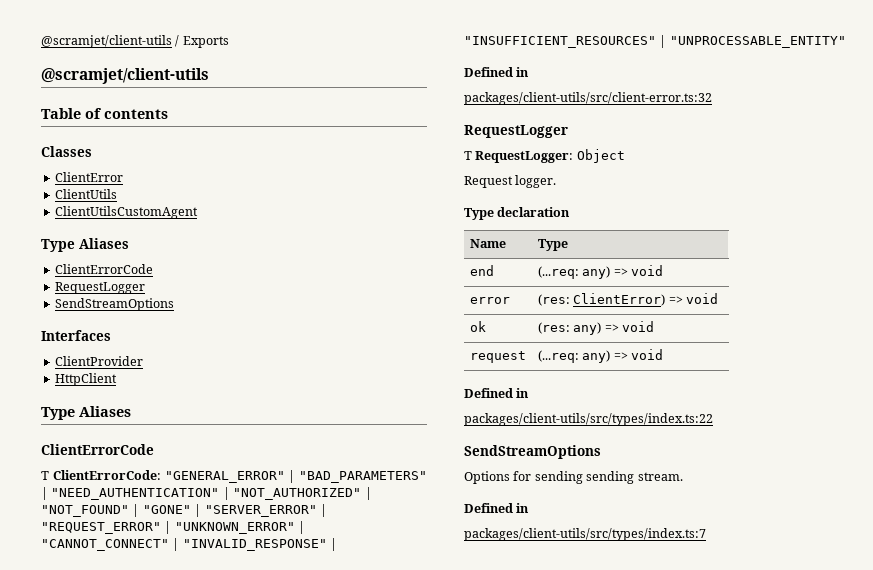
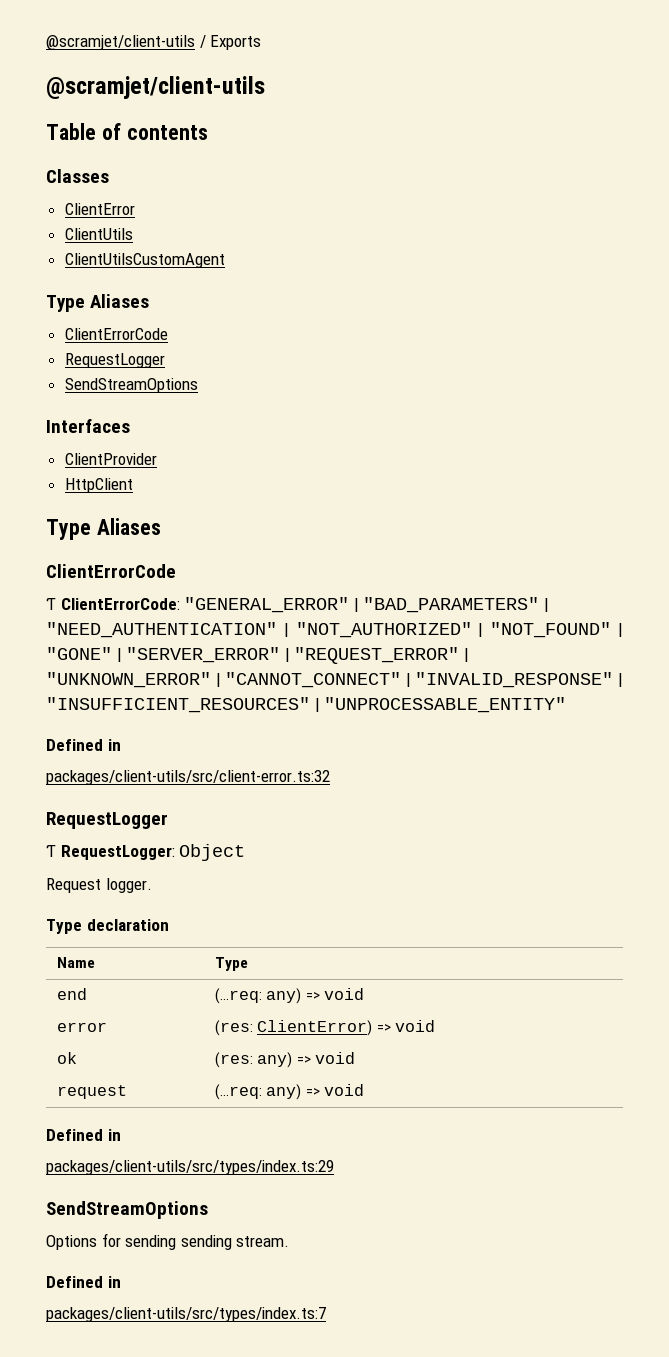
- packages/client-utils/src/types/index.ts:22
+ packages/client-utils/src/types/index.ts:29

